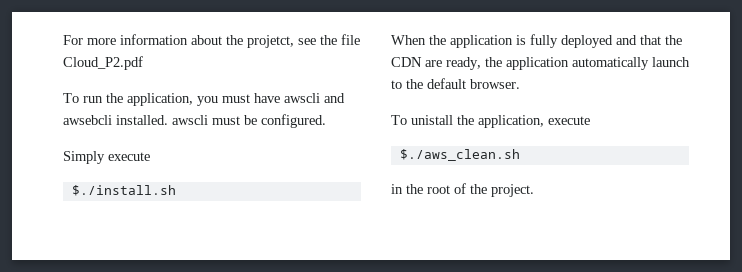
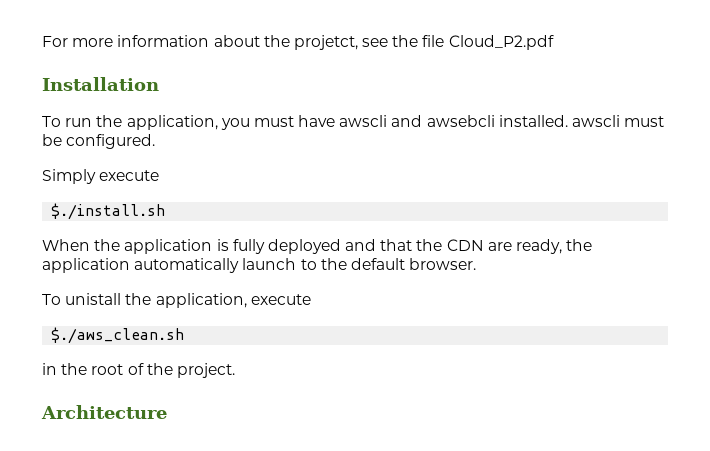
+ Installation
+ Architecture

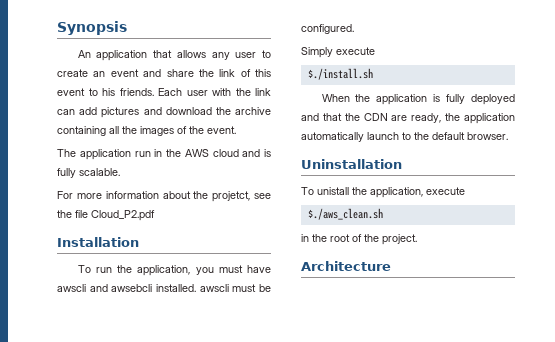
+ Synopsis
+ An application that allows any user to create an event and share the link of this event to his friends. Each user with the link can add pictures and download the archive containing all the images of the event.
+ The application run in the AWS cloud and is fully scalable.
+ Uninstallation

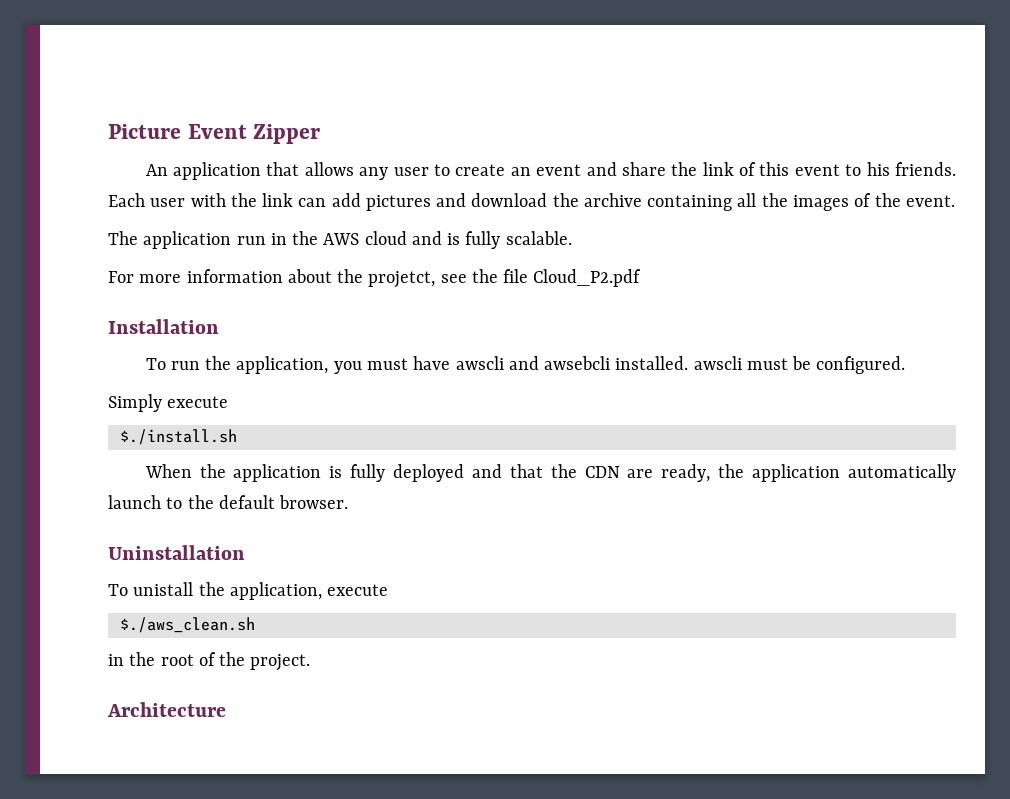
- Synopsis
+ Picture Event Zipper

